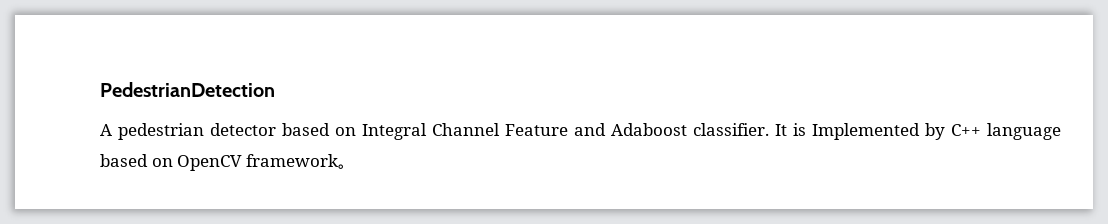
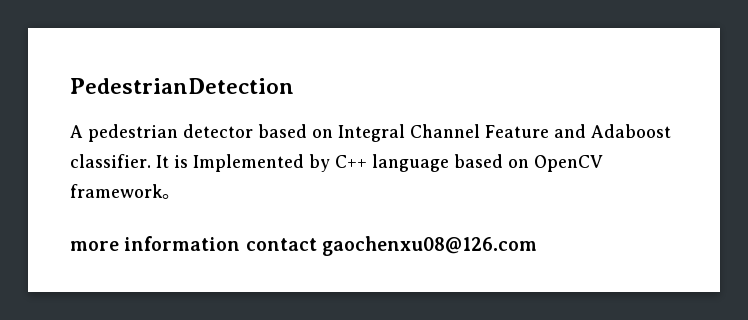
+ more information contact gaochenxu08@126.com

